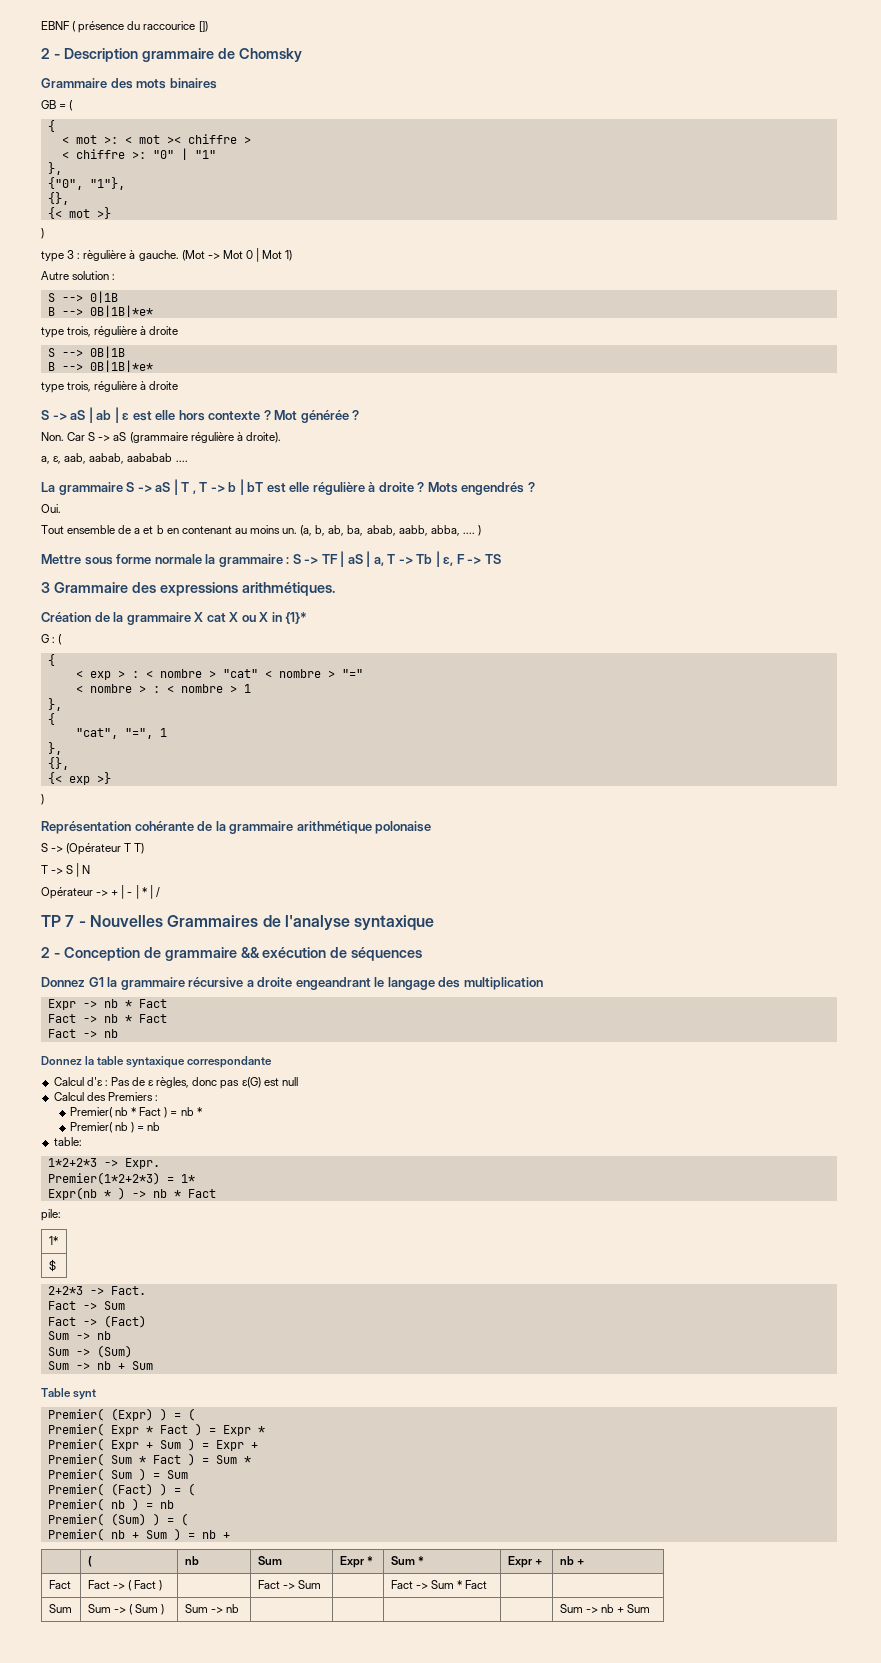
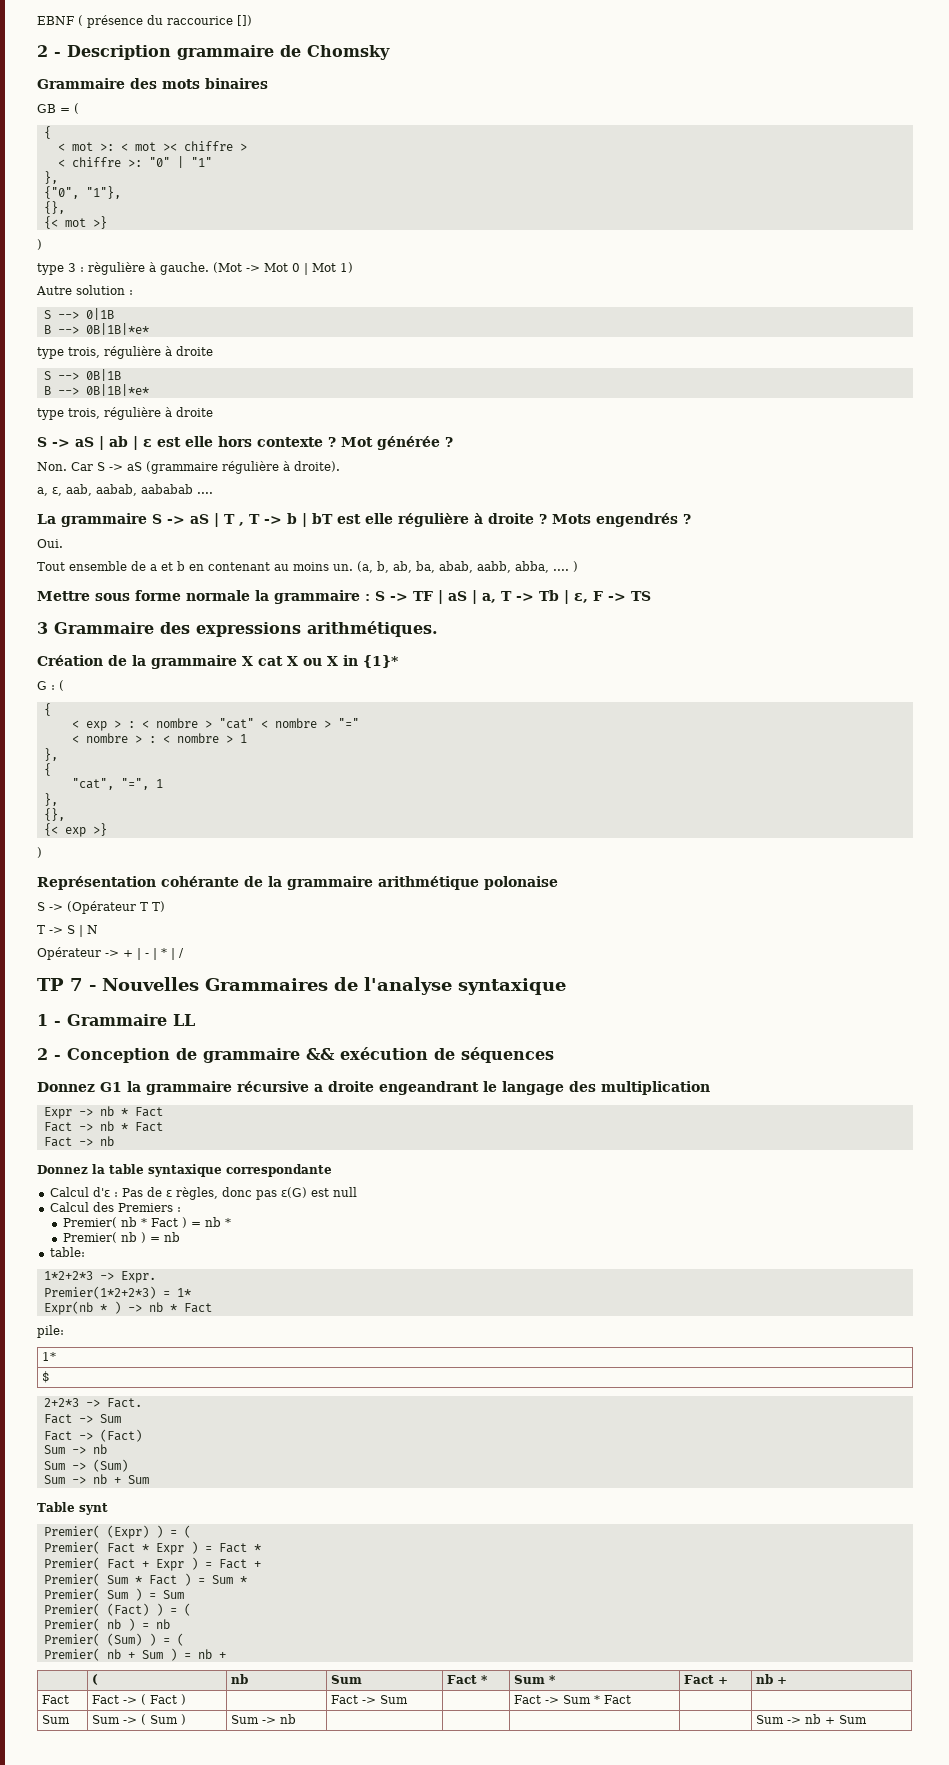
+ 1 - Grammaire LL
- Premier( Expr * Fact ) = Expr *
- Premier( Expr + Sum ) = Expr +
+ Premier( Fact * Expr ) = Fact *
+ Premier( Fact + Expr ) = Fact +
- | ( | nb | Sum | Expr * | Sum * | Expr + | nb +
+ | ( | nb | Sum | Fact * | Sum * | Fact + | nb +

